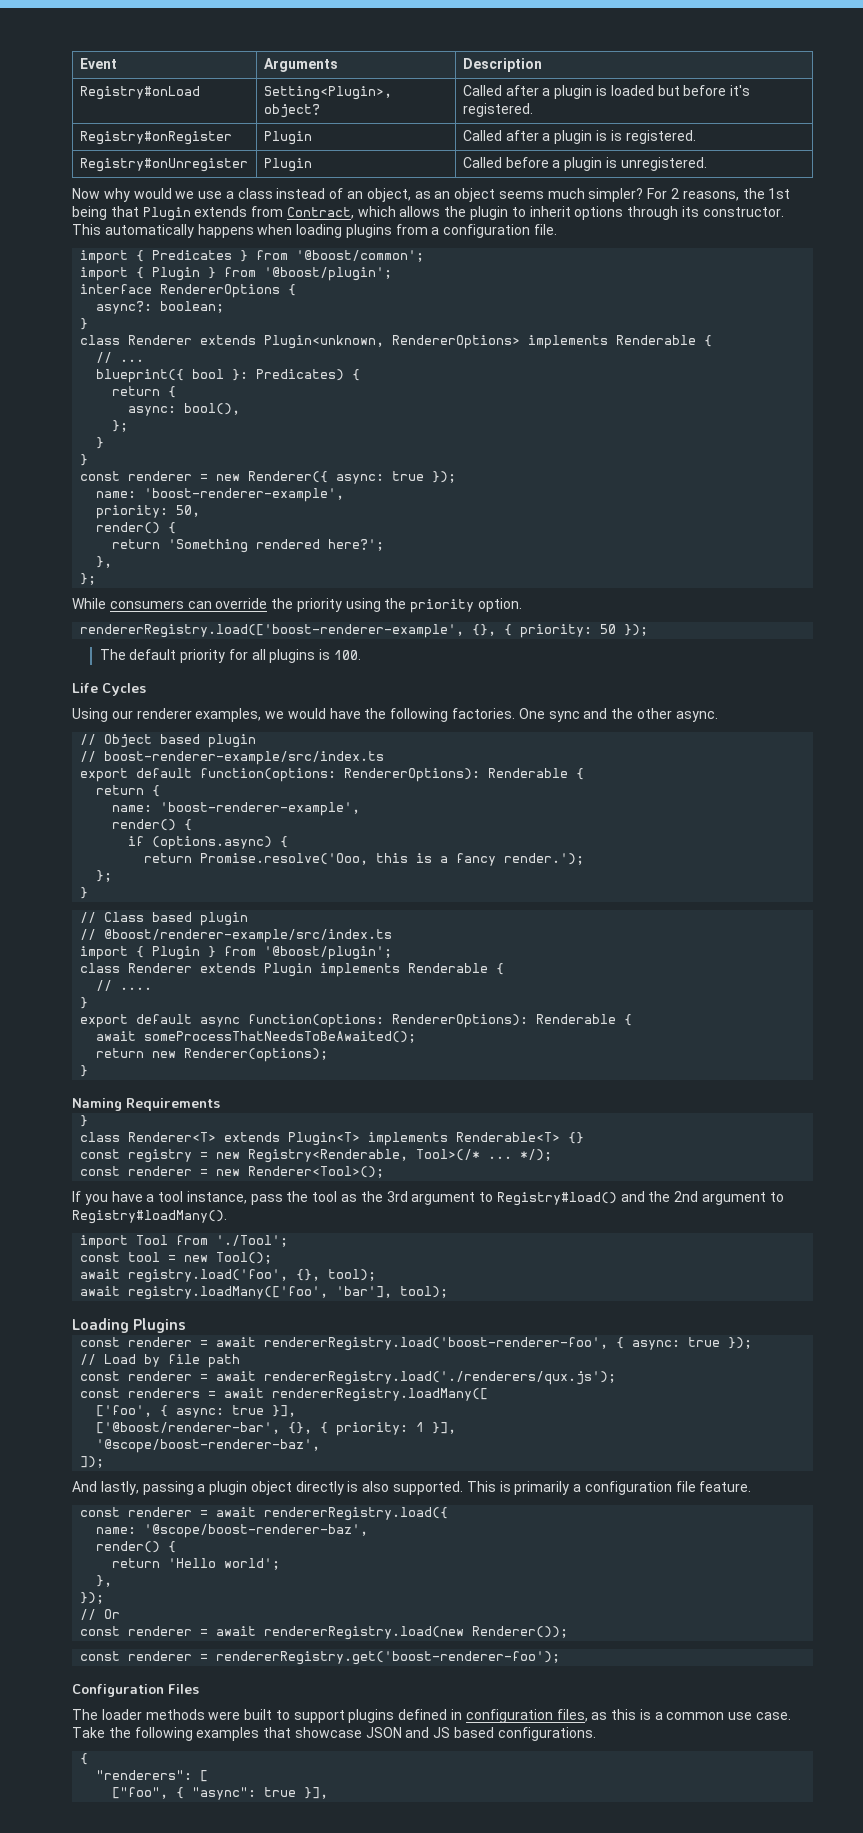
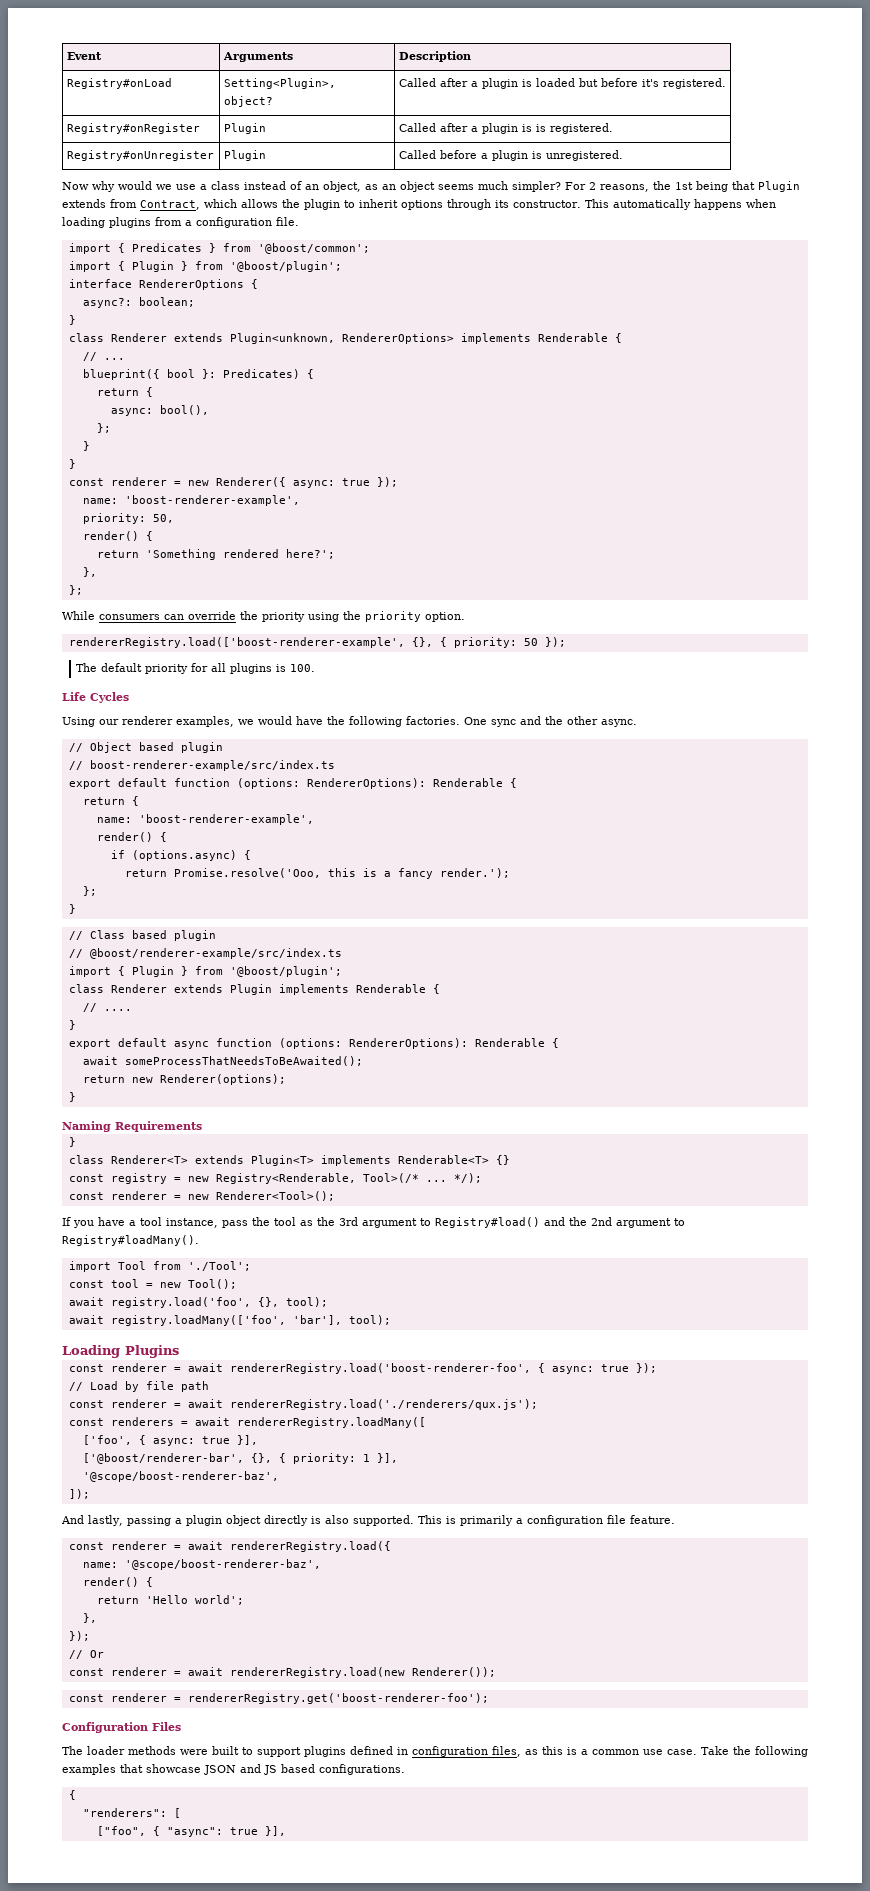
- export default function(options: RendererOptions): Renderable {
+ export default function (options: RendererOptions): Renderable {
- export default async function(options: RendererOptions): Renderable {
+ export default async function (options: RendererOptions): Renderable {

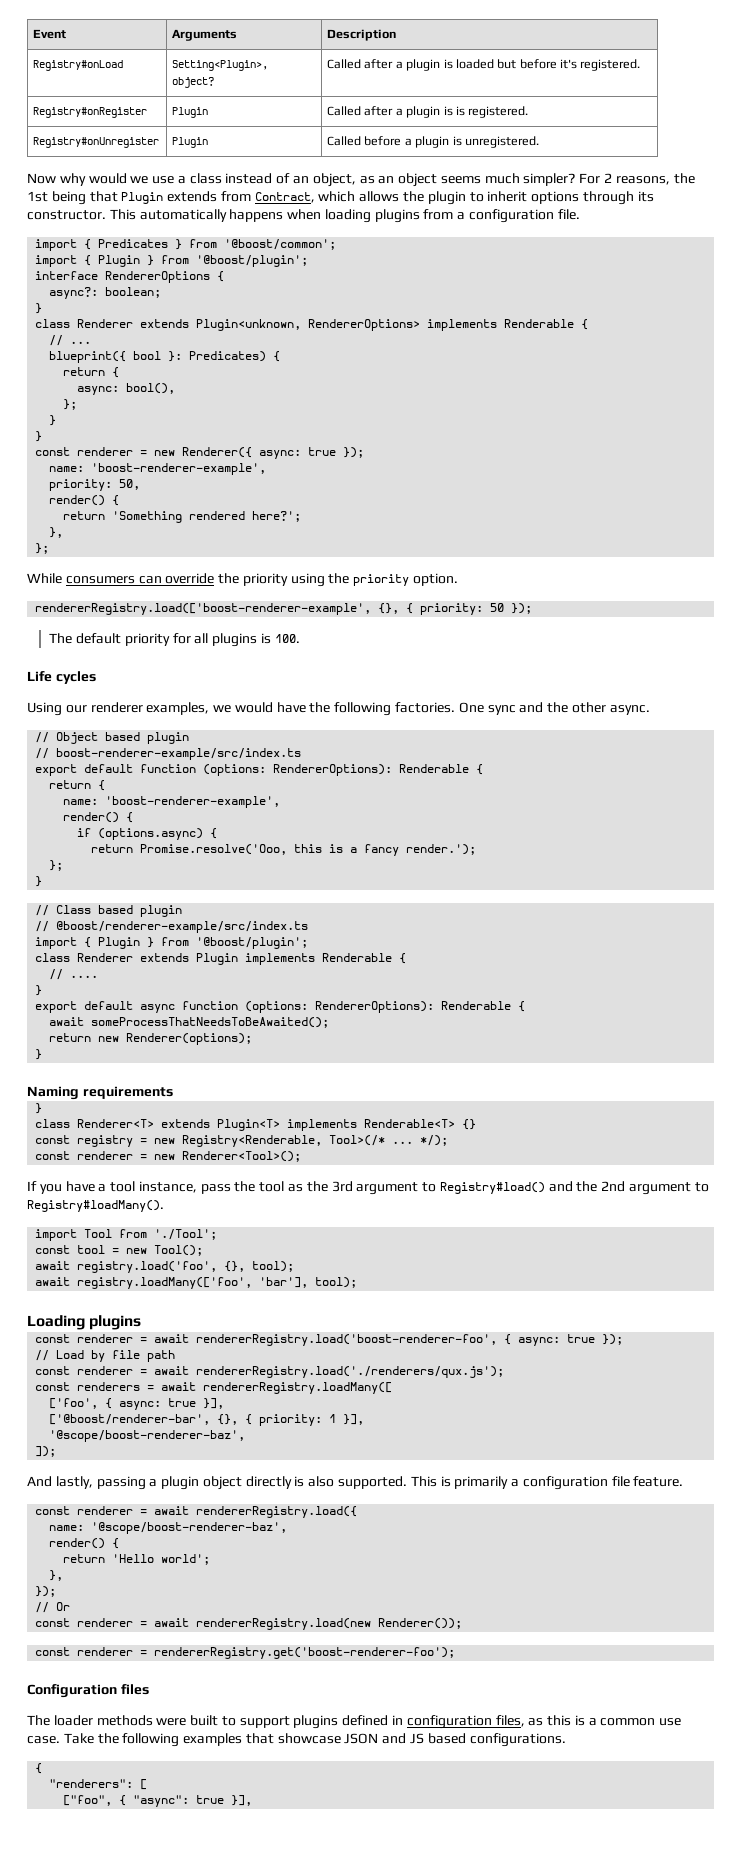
- Life Cycles
+ Life cycles
- Naming Requirements
+ Naming requirements
- Loading Plugins
+ Loading plugins
- Configuration Files
+ Configuration files

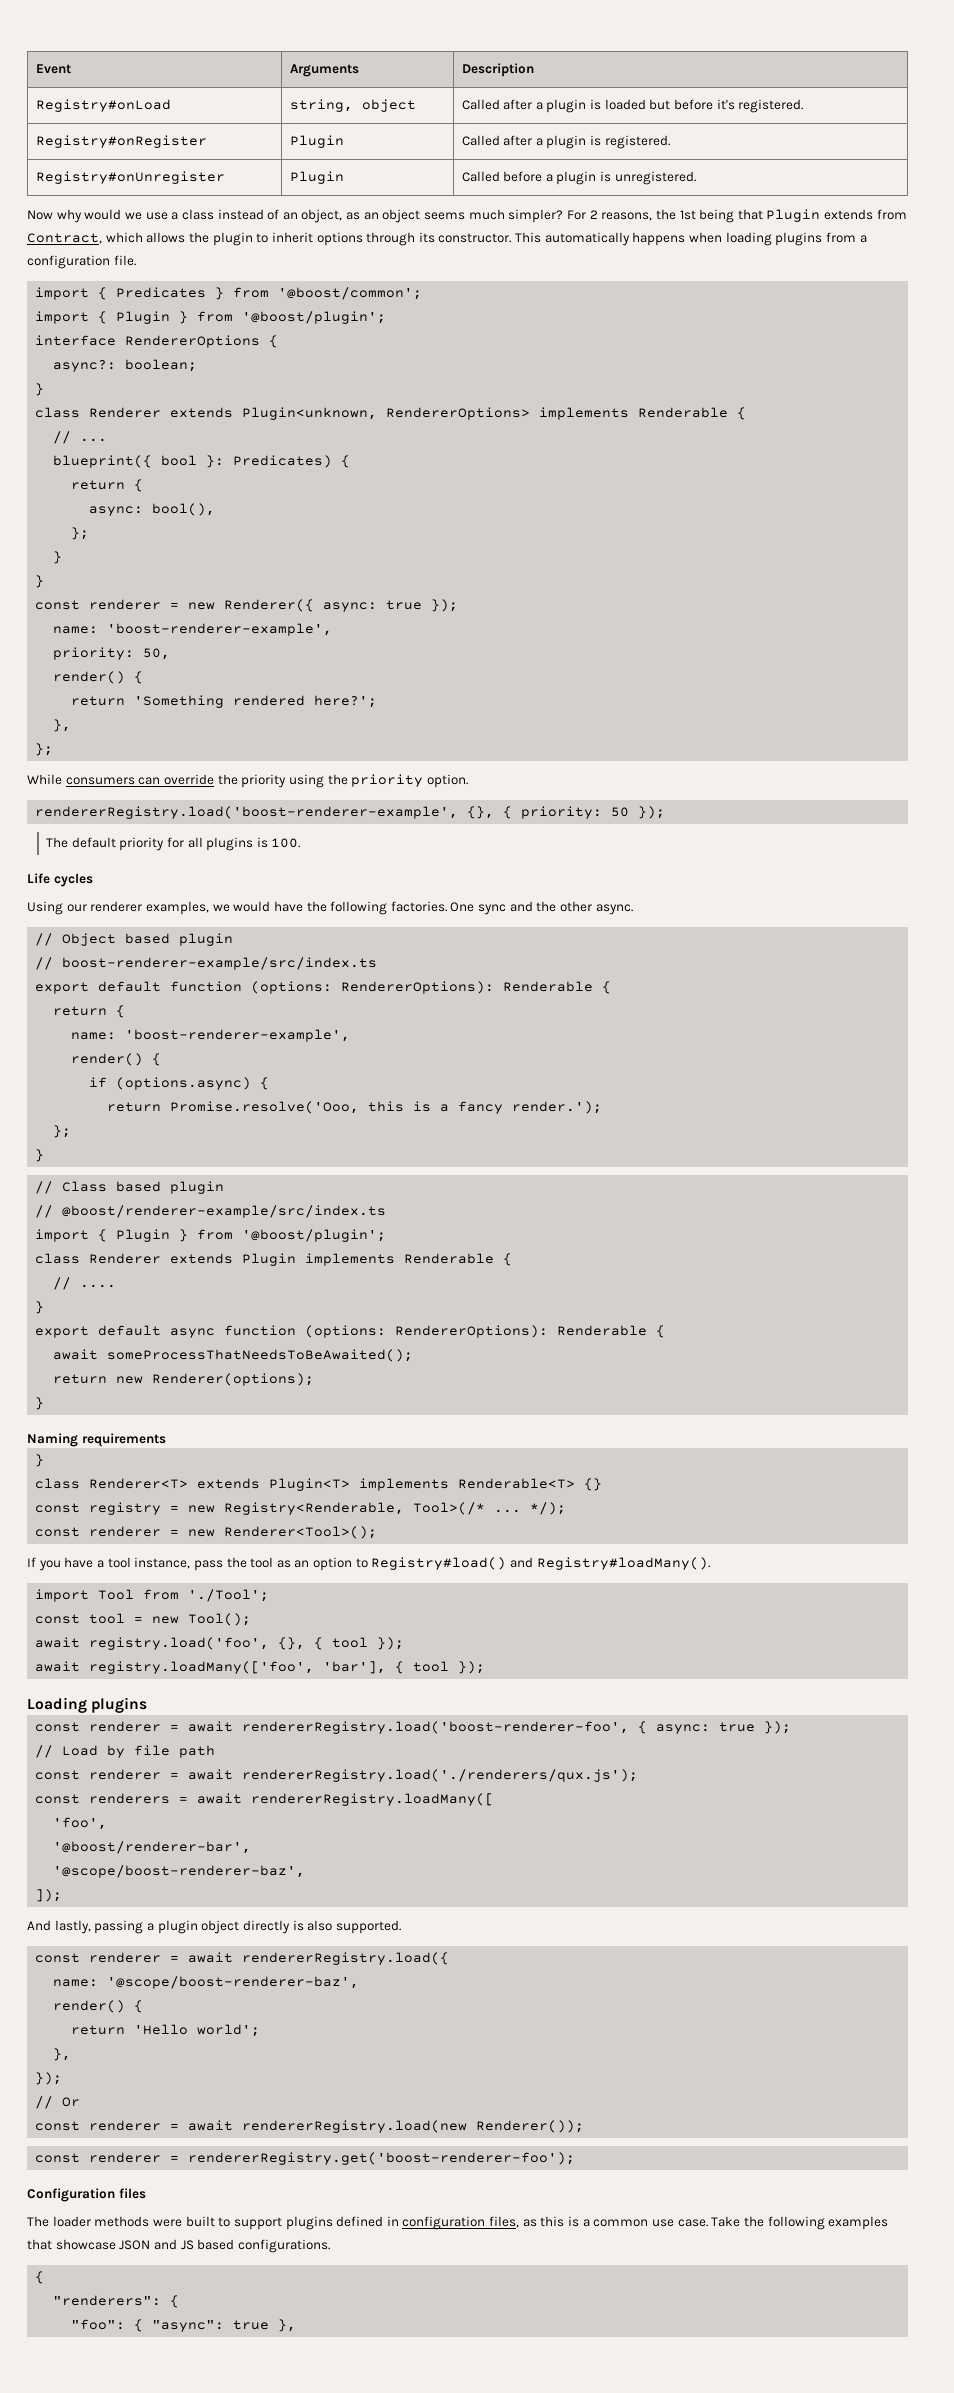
- Registry#onLoad | Setting<Plugin>, object? | Called after a plugin is loaded but before it's registered.
+ Registry#onLoad | string, object | Called after a plugin is loaded but before it's registered.
- Registry#onRegister | Plugin | Called after a plugin is is registered.
+ Registry#onRegister | Plugin | Called after a plugin is registered.
- rendererRegistry.load(['boost-renderer-example', {}, { priority: 50 });
+ rendererRegistry.load('boost-renderer-example', {}, { priority: 50 });
- If you have a tool instance, pass the tool as the 3rd argument to Registry#load() and the 2nd argument to Registry#loadMany().
+ If you have a tool instance, pass the tool as an option to Registry#load() and Registry#loadMany().
- await registry.load('foo', {}, tool);
+ await registry.load('foo', {}, { tool });
- await registry.loadMany(['foo', 'bar'], tool);
+ await registry.loadMany(['foo', 'bar'], { tool });
- ['foo', { async: true }],
- ['@boost/renderer-bar', {}, { priority: 1 }],
+ 'foo',
+ '@boost/renderer-bar',
- This is primarily a configuration file feature.
- "renderers": [
- ["foo", { "async": true }],
+ "renderers": {
+ "foo": { "async": true },

